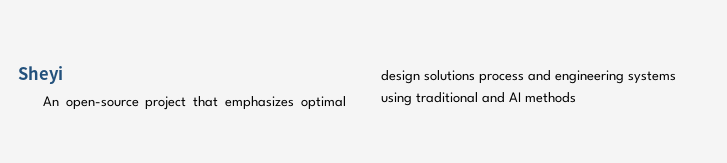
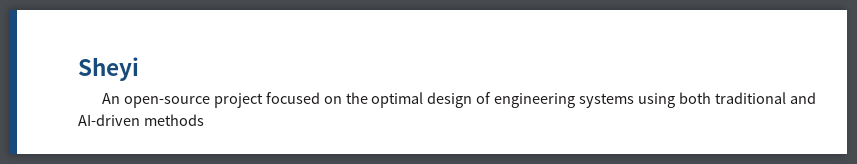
- An open-source project that emphasizes optimal design solutions process and engineering systems using traditional and AI methods
+ An open-source project focused on the optimal design of engineering systems using both traditional and AI-driven methods

